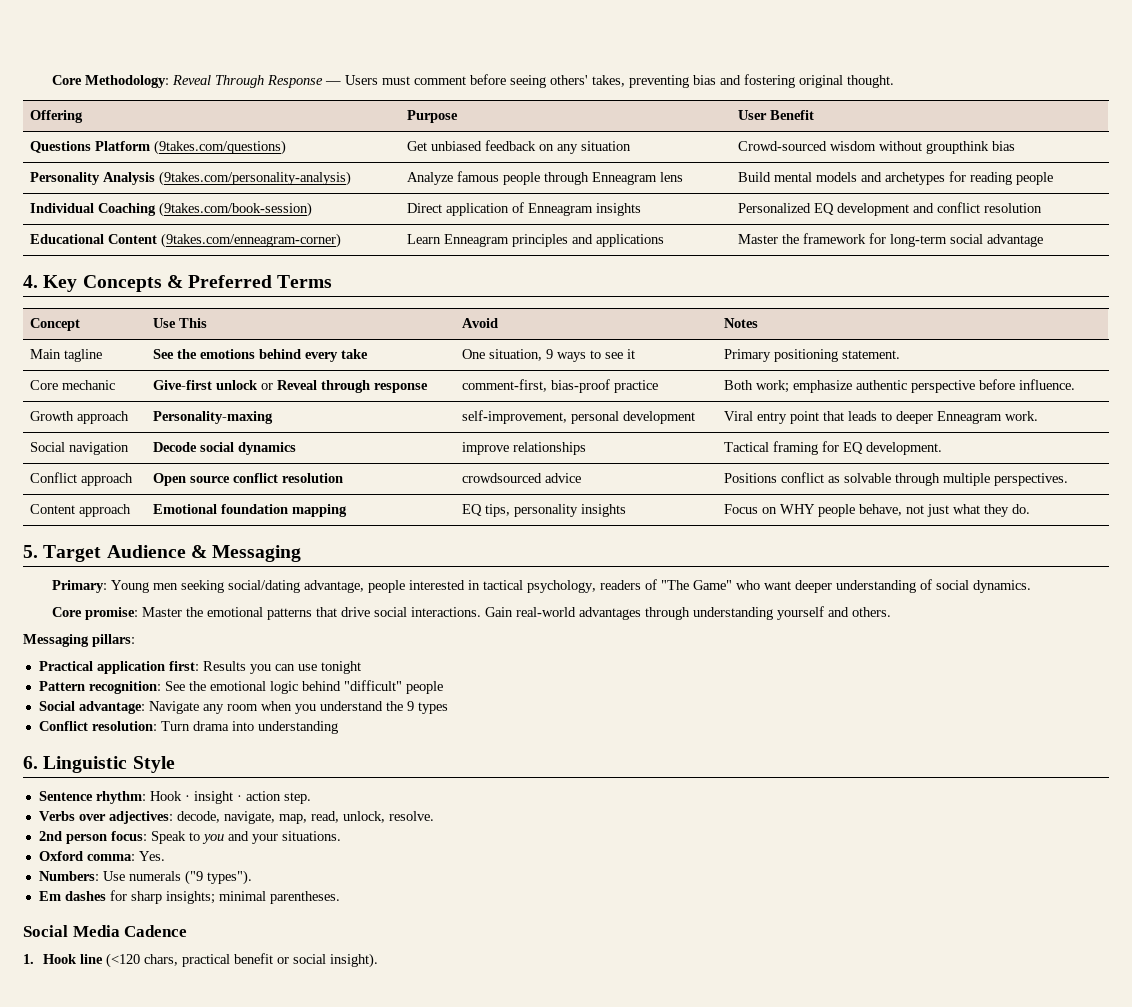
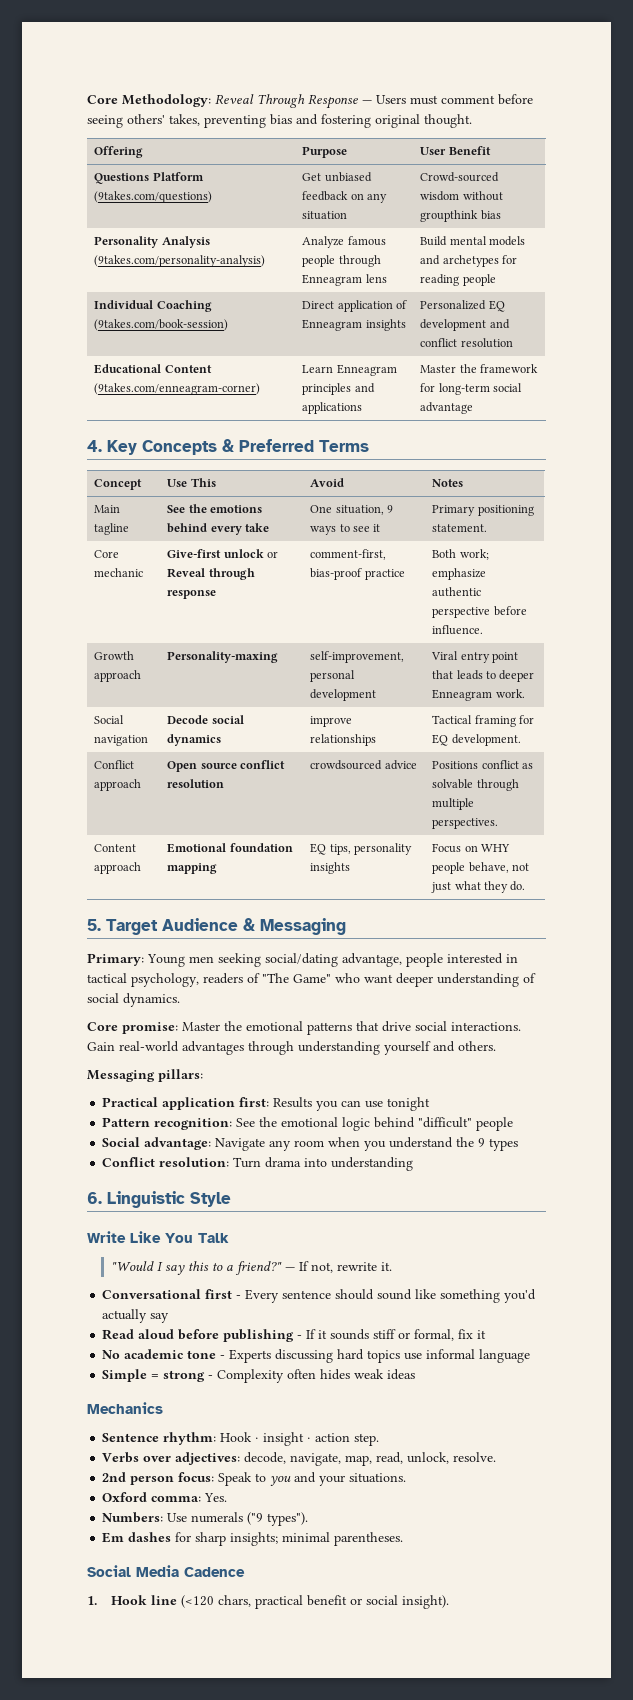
+ Write Like You Talk
+ "Would I say this to a friend?" — If not, rewrite it.
+ Conversational first - Every sentence should sound like something you'd actually say
+ Read aloud before publishing - If it sounds stiff or formal, fix it
+ No academic tone - Experts discussing hard topics use informal language
+ Simple = strong - Complexity often hides weak ideas
+ Mechanics

